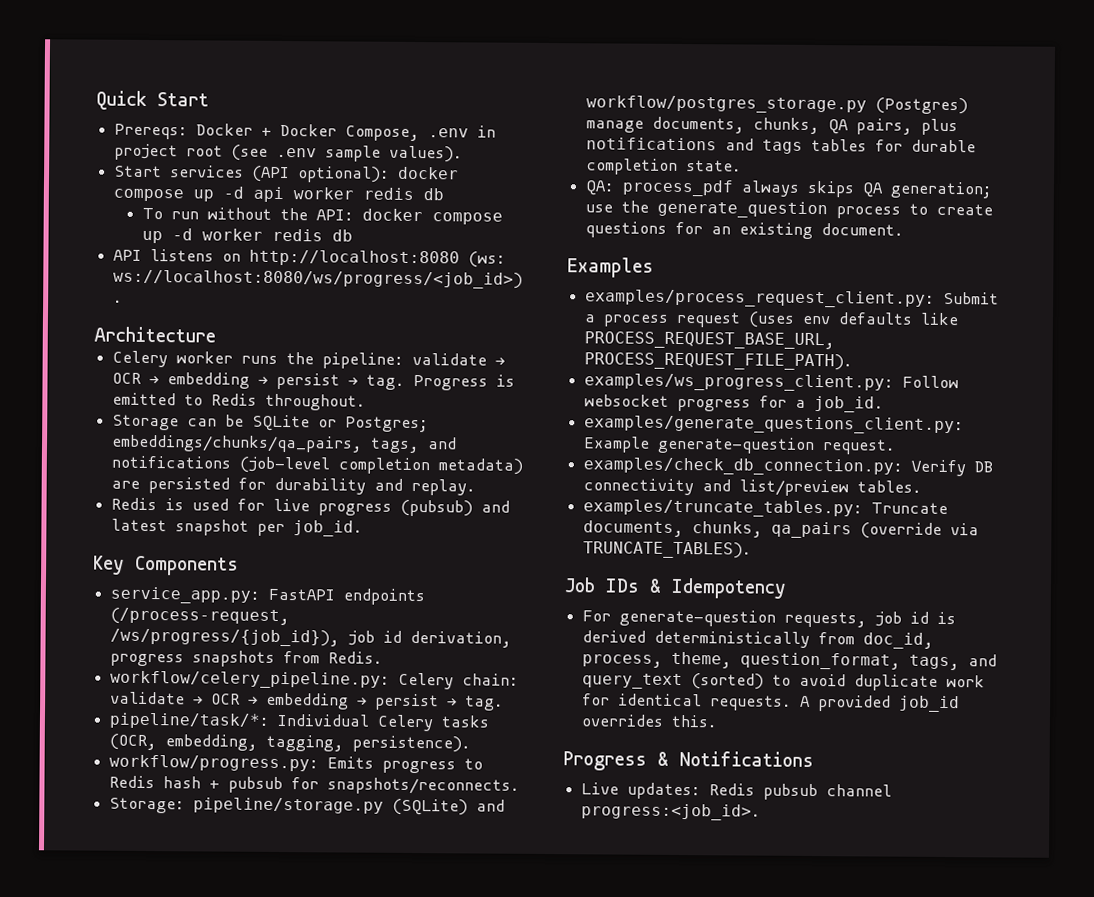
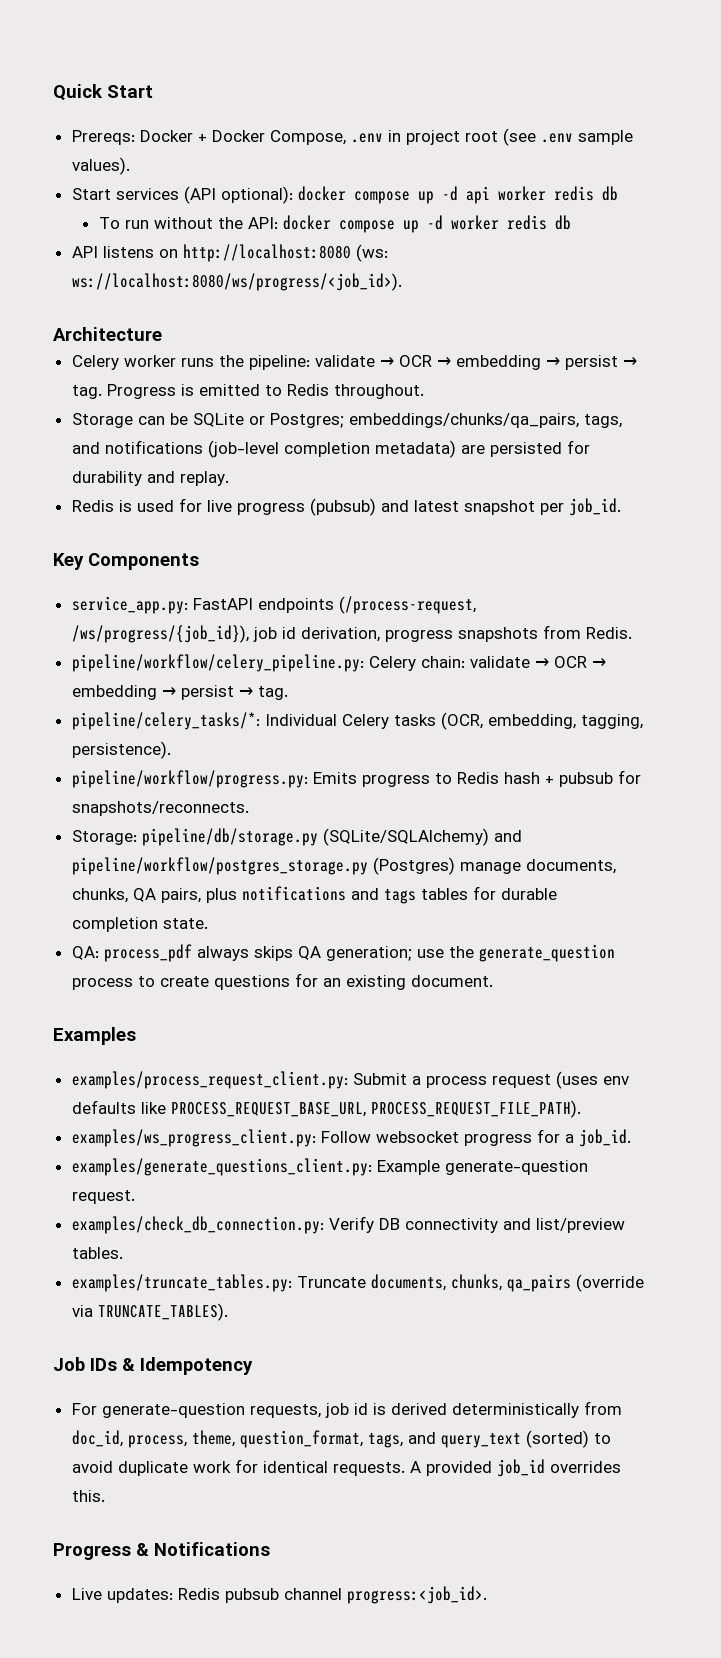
- workflow/celery_pipeline.py: Celery chain: validate → OCR → embedding → persist → tag.
+ pipeline/workflow/celery_pipeline.py: Celery chain: validate → OCR → embedding → persist → tag.
- pipeline/task/*: Individual Celery tasks (OCR, embedding, tagging, persistence).
+ pipeline/celery_tasks/*: Individual Celery tasks (OCR, embedding, tagging, persistence).
- workflow/progress.py: Emits progress to Redis hash + pubsub for snapshots/reconnects.
+ pipeline/workflow/progress.py: Emits progress to Redis hash + pubsub for snapshots/reconnects.
- Storage: pipeline/storage.py (SQLite) and workflow/postgres_storage.py (Postgres) manage documents, chunks, QA pairs, plus notifications and tags tables for durable completion state.
+ Storage: pipeline/db/storage.py (SQLite/SQLAlchemy) and pipeline/workflow/postgres_storage.py (Postgres) manage documents, chunks, QA pairs, plus notifications and tags tables for durable completion state.

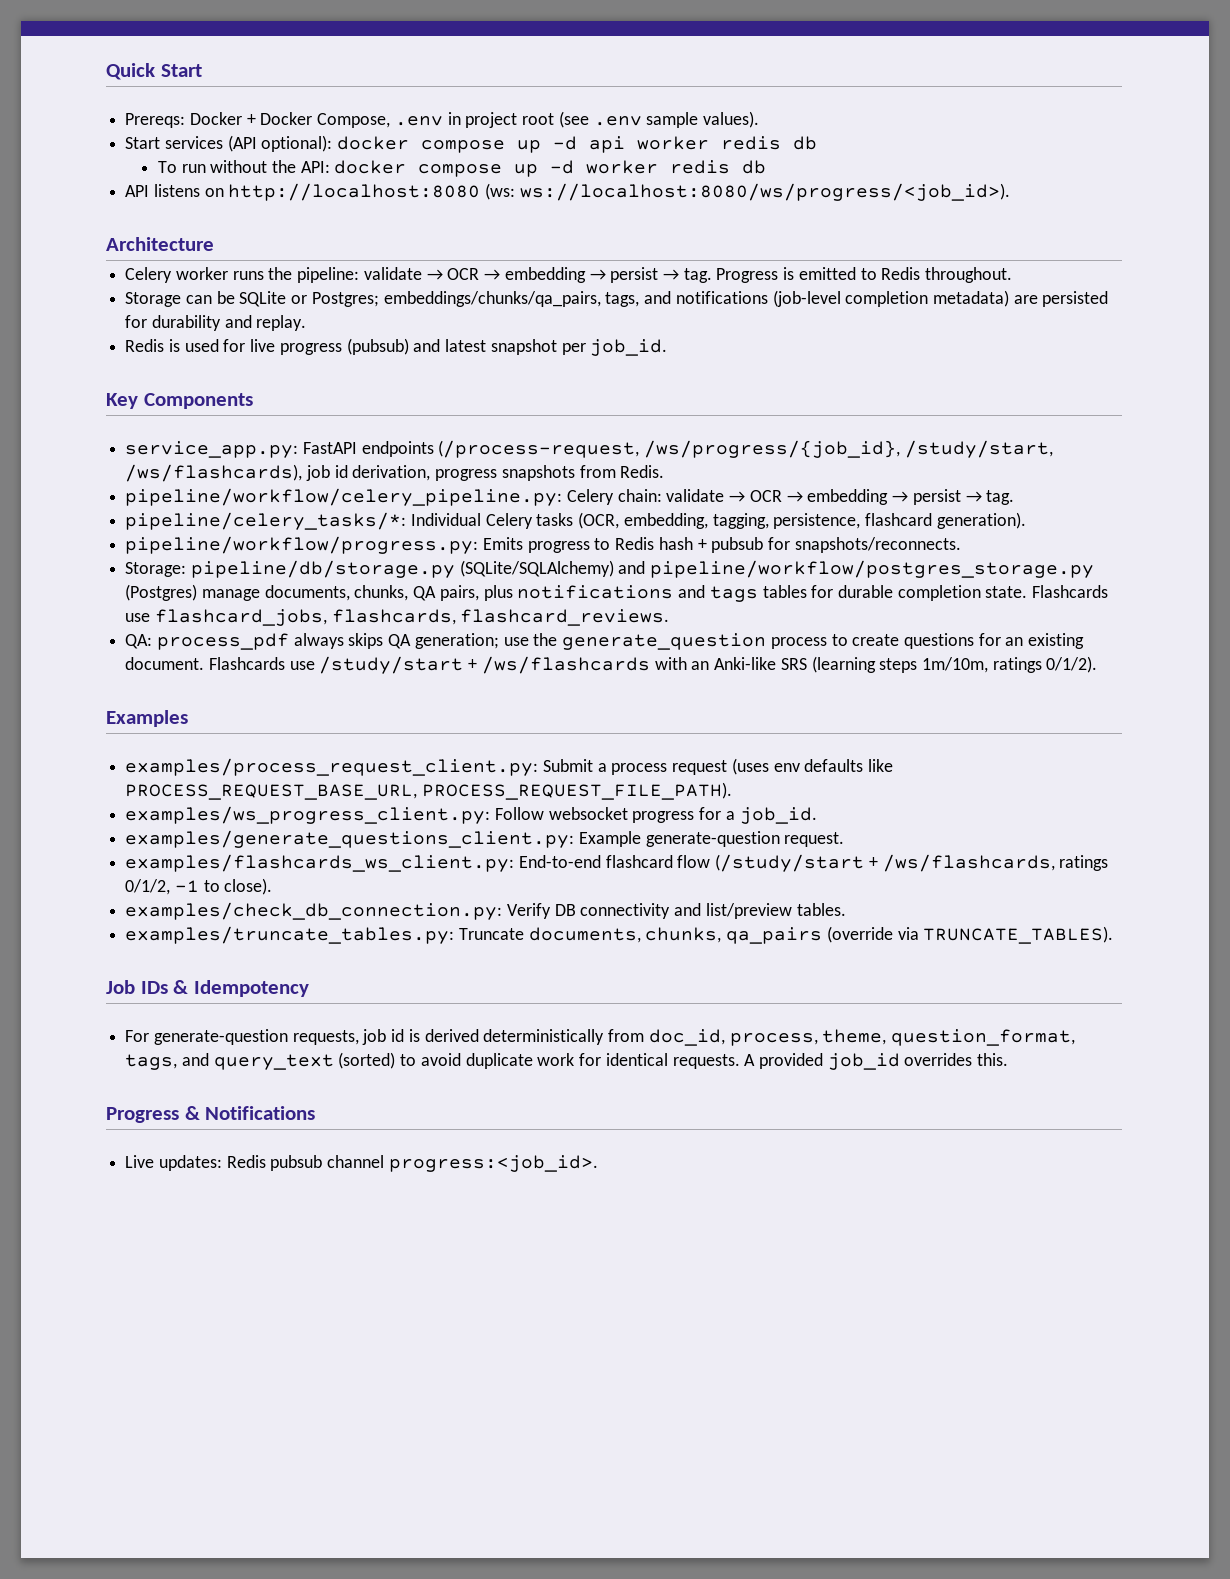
- service_app.py: FastAPI endpoints (/process-request, /ws/progress/{job_id}), job id derivation, progress snapshots from Redis.
+ service_app.py: FastAPI endpoints (/process-request, /ws/progress/{job_id}, /study/start, /ws/flashcards), job id derivation, progress snapshots from Redis.
- pipeline/celery_tasks/*: Individual Celery tasks (OCR, embedding, tagging, persistence).
+ pipeline/celery_tasks/*: Individual Celery tasks (OCR, embedding, tagging, persistence, flashcard generation).
+ Flashcards use flashcard_jobs, flashcards, flashcard_reviews.
+ Flashcards use /study/start + /ws/flashcards with an Anki-like SRS (learning steps 1m/10m, ratings 0/1/2).
+ examples/flashcards_ws_client.py: End-to-end flashcard flow (/study/start + /ws/flashcards, ratings 0/1/2, -1 to close).

